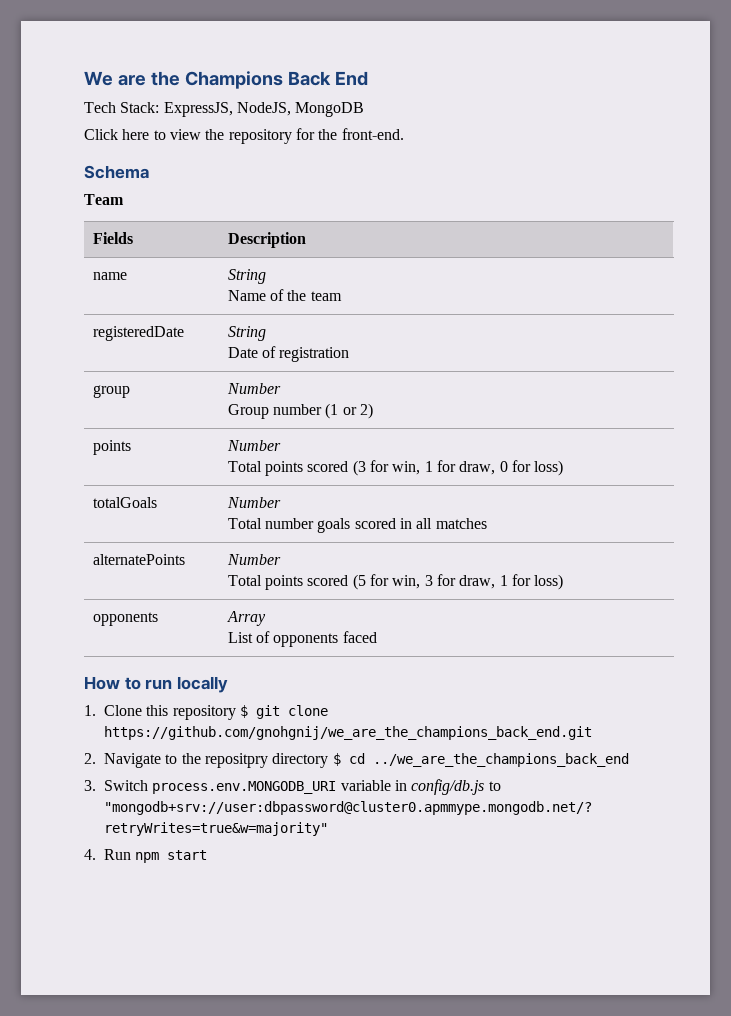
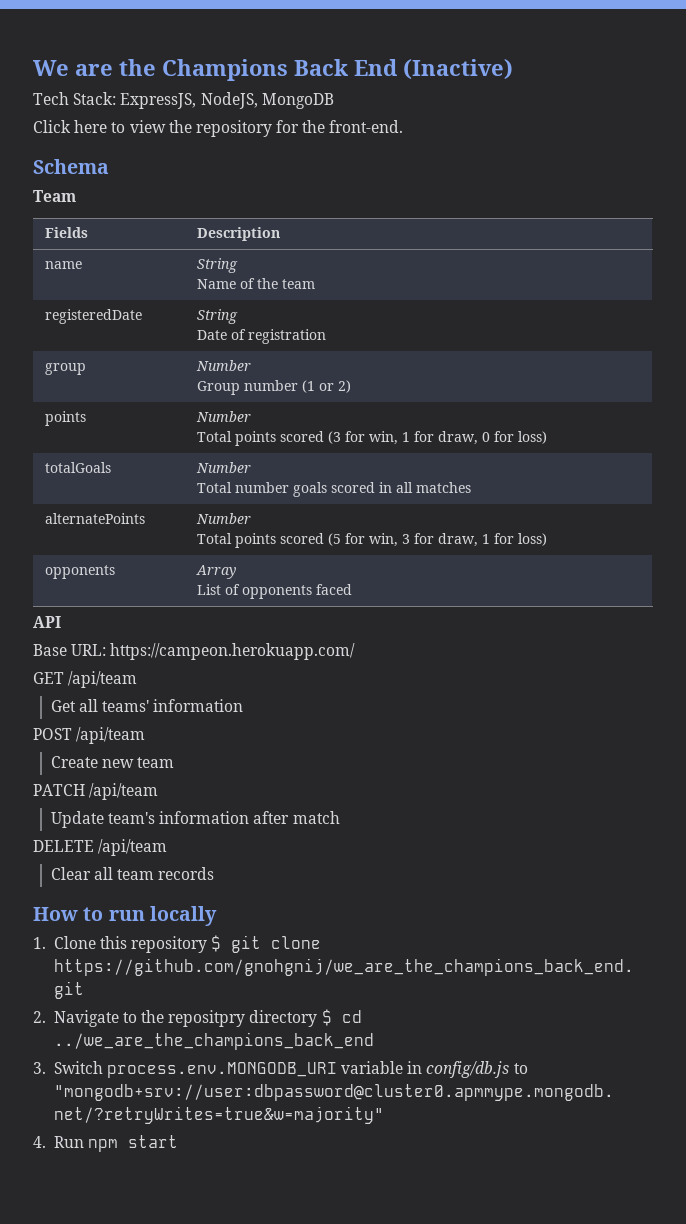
- We are the Champions Back End
+ We are the Champions Back End (Inactive)
+ API
+ Base URL: https://campeon.herokuapp.com/
+ GET /api/team
+ Get all teams' information
+ POST /api/team
+ Create new team
+ PATCH /api/team
+ Update team's information after match
+ DELETE /api/team
+ Clear all team records

